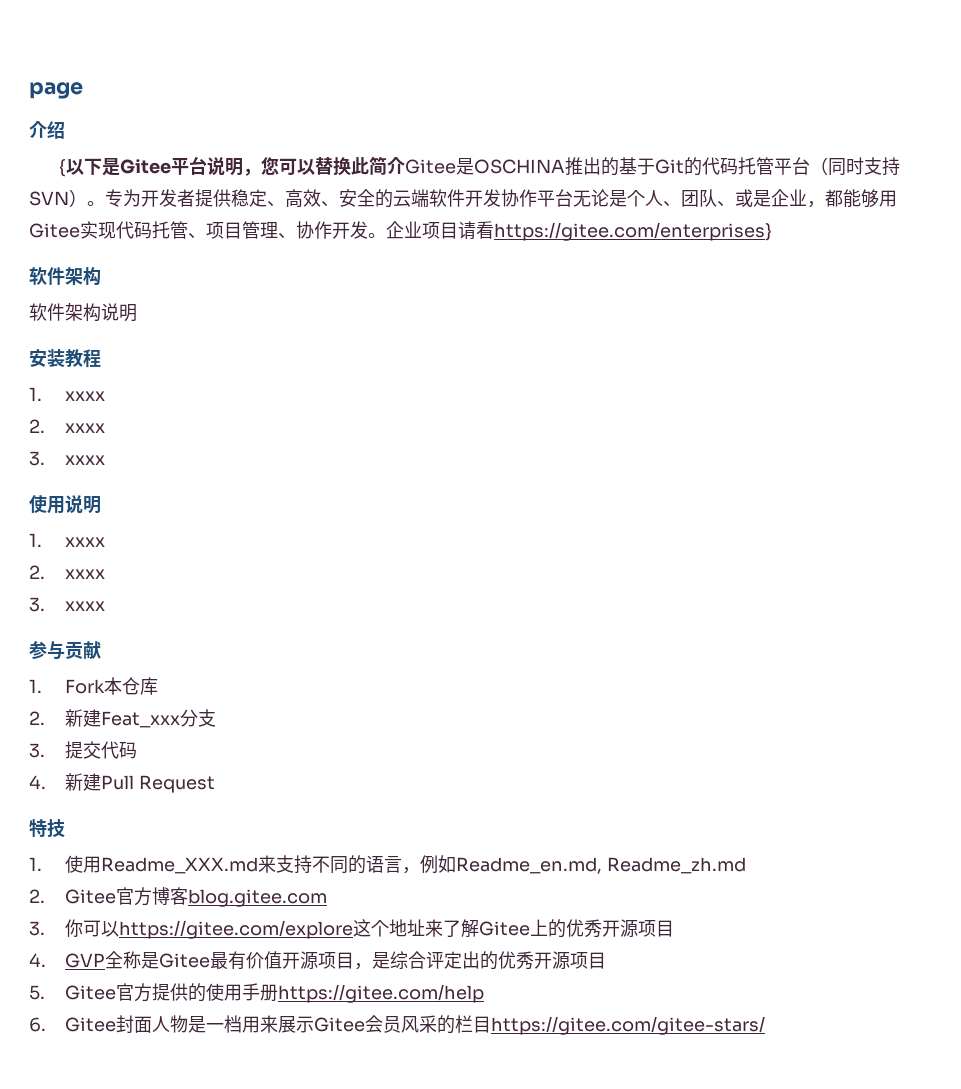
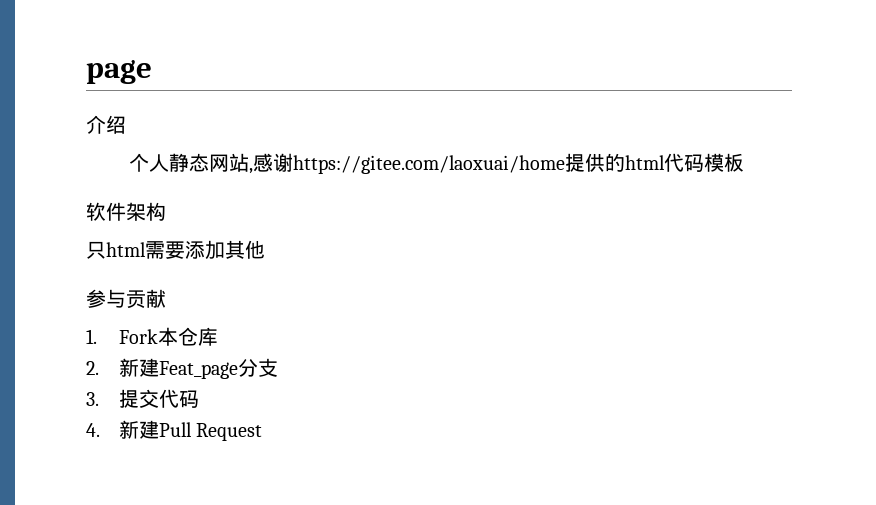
- {以下是Gitee平台说明，您可以替换此简介Gitee是OSCHINA推出的基于Git的代码托管平台（同时支持SVN）。专为开发者提供稳定、高效、安全的云端软件开发协作平台无论是个人、团队、或是企业，都能够用Gitee实现代码托管、项目管理、协作开发。企业项目请看https://gitee.com/enterprises}
+ 个人静态网站,感谢https://gitee.com/laoxuai/home提供的html代码模板
  软件架构
- 软件架构说明
- 安装教程
- 1. xxxx
- 2. xxxx
- 3. xxxx
- 使用说明
- 1. xxxx
- 2. xxxx
- 3. xxxx
+ 只html需要添加其他
- 2.新建Feat_xxx分支
+ 2.新建Feat_page分支
- 特技
- 1.使用Readme_XXX.md来支持不同的语言，例如Readme_en.md, Readme_zh.md
- 2. Gitee官方博客blog.gitee.com
- 3.你可以https://gitee.com/explore这个地址来了解Gitee上的优秀开源项目
- 4. GVP全称是Gitee最有价值开源项目，是综合评定出的优秀开源项目
- 5. Gitee官方提供的使用手册https://gitee.com/help
- 6. Gitee封面人物是一档用来展示Gitee会员风采的栏目https://gitee.com/gitee-stars/

